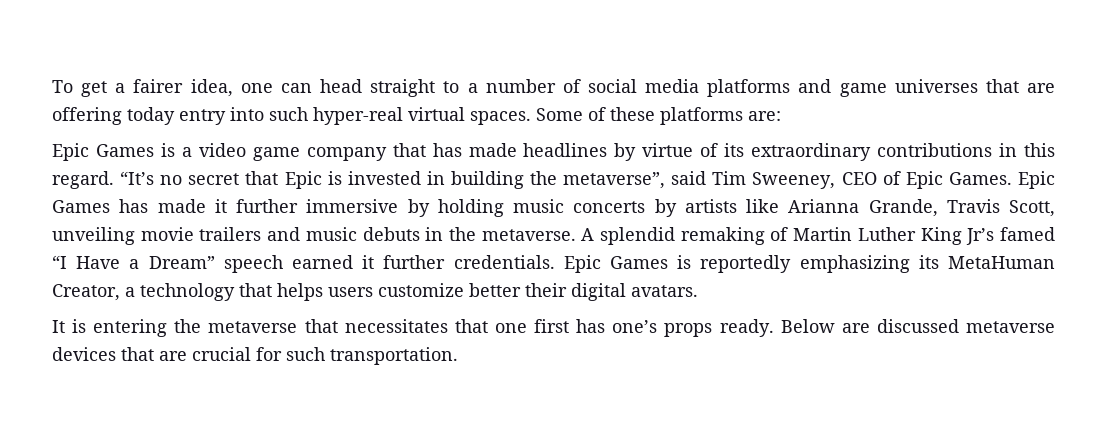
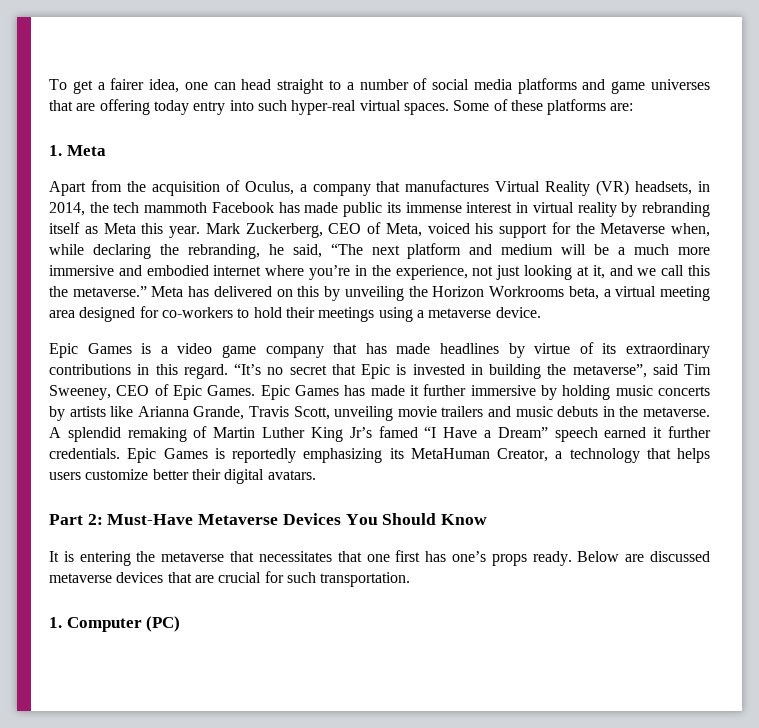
+ 1. Meta
+ Apart from the acquisition of Oculus, a company that manufactures Virtual Reality (VR) headsets, in 2014, the tech mammoth Facebook has made public its immense interest in virtual reality by rebranding itself as Meta this year. Mark Zuckerberg, CEO of Meta, voiced his support for the Metaverse when, while declaring the rebranding, he said, “The next platform and medium will be a much more immersive and embodied internet where you’re in the experience, not just looking at it, and we call this the metaverse.” Meta has delivered on this by unveiling the Horizon Workrooms beta, a virtual meeting area designed for co-workers to hold their meetings using a metaverse device.
+ Part 2: Must-Have Metaverse Devices You Should Know
+ 1. Computer (PC)

